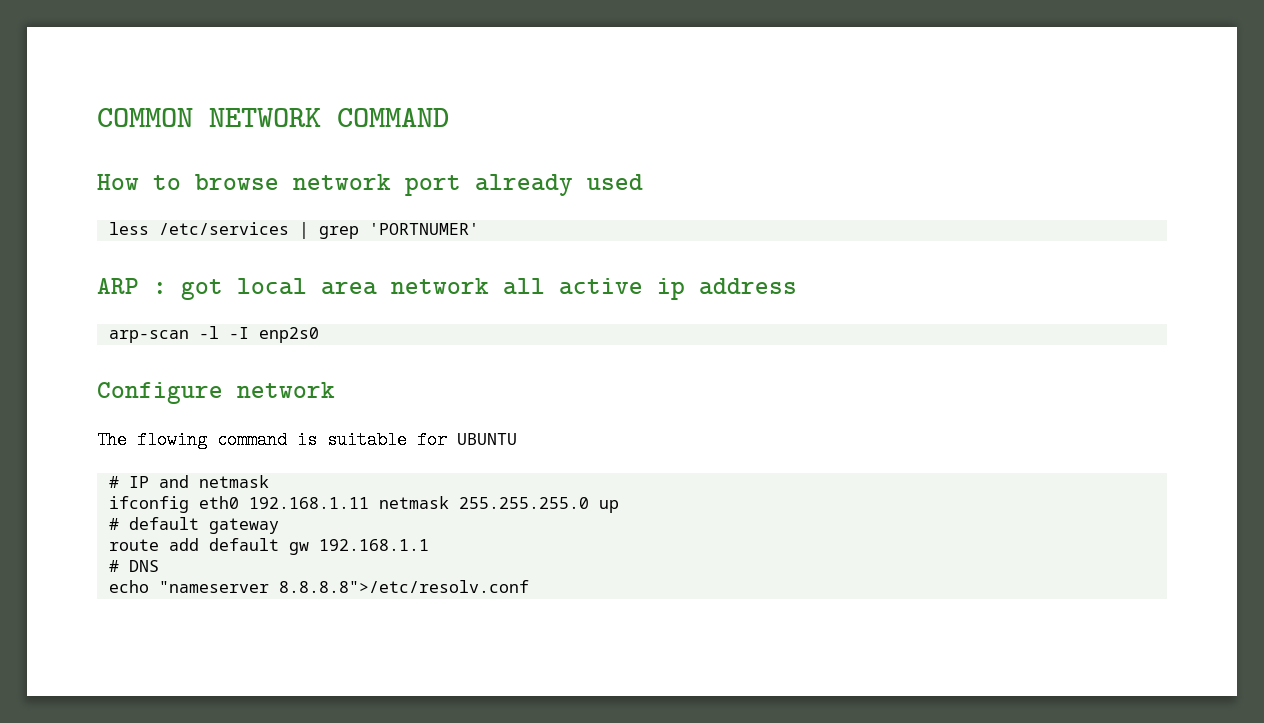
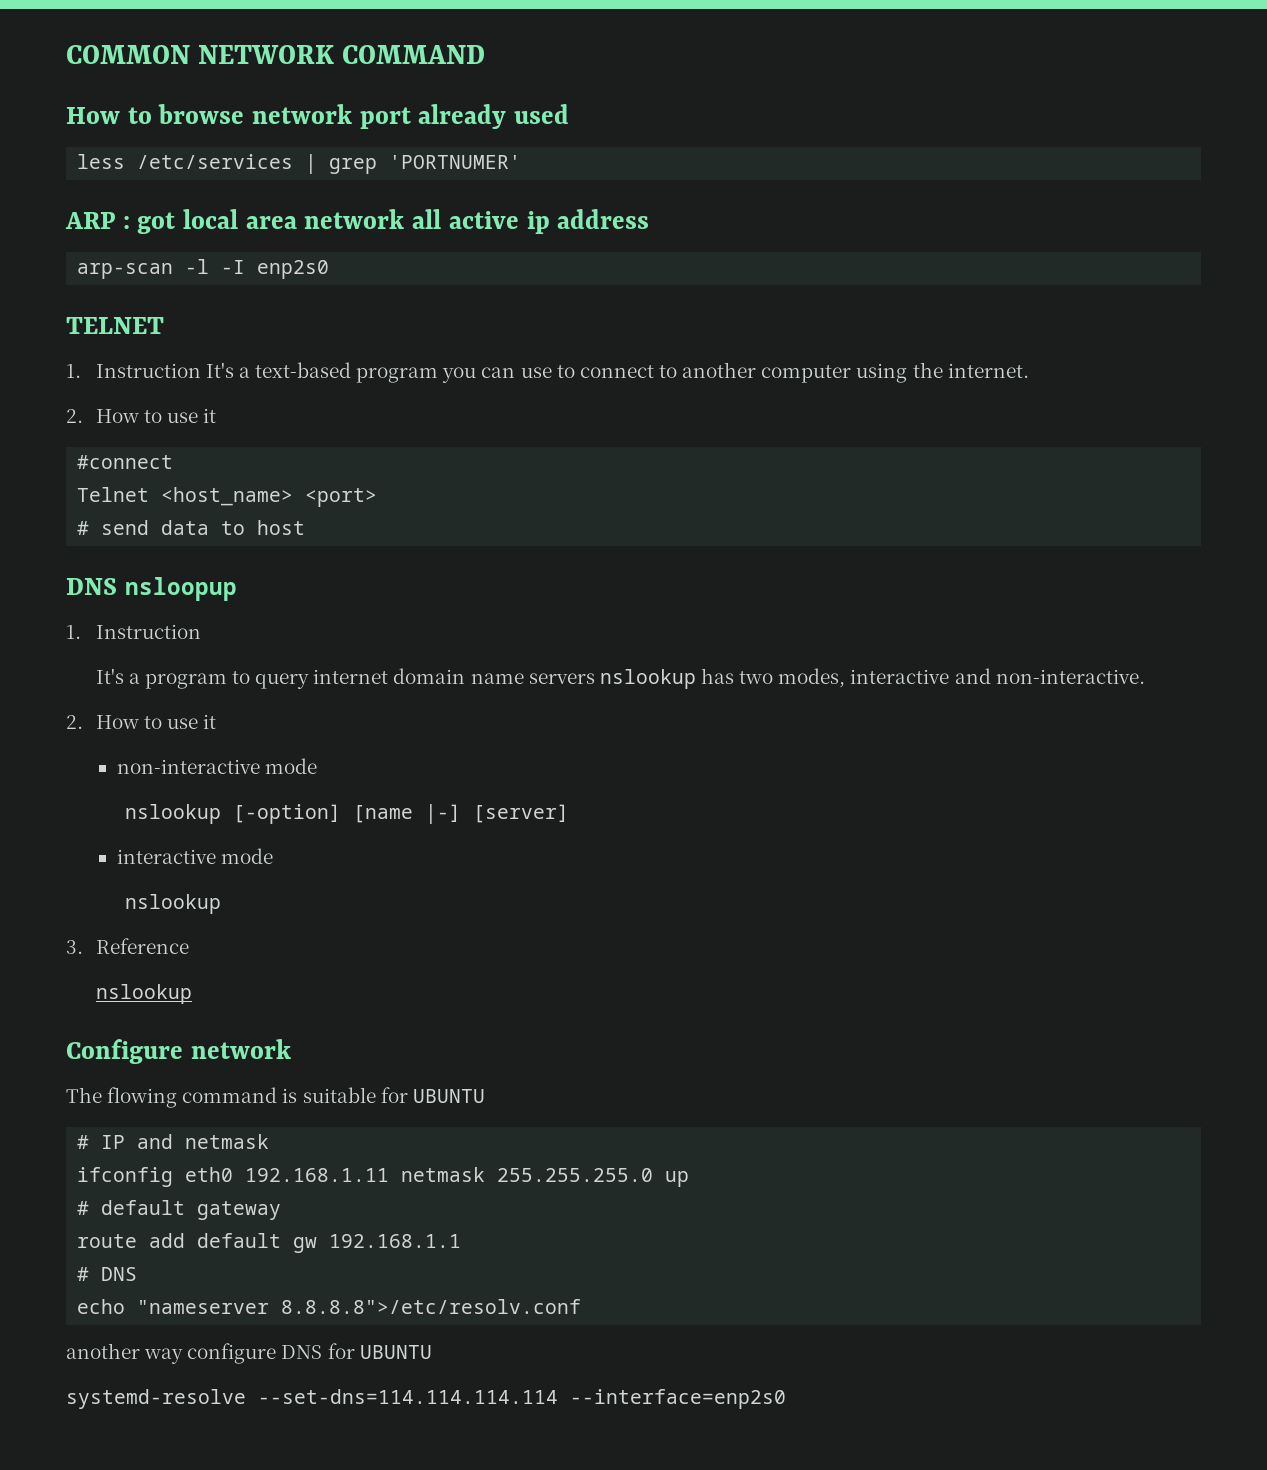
+ TELNET
+ 1. Instruction It's a text-based program you can use to connect to another computer using the internet.
+ 2. How to use it
+ #connect
+ Telnet <host_name> <port>
+ # send data to host
+ DNS nsloopup
+ 1. Instruction
+ It's a program to query internet domain name servers nslookup has two modes, interactive and non-interactive.
+ 2. How to use it
+ non-interactive mode
+ nslookup [-option] [name |-] [server]
+ interactive mode
+ nslookup
+ 3. Reference
+ nslookup
+ another way configure DNS for UBUNTU
+ systemd-resolve --set-dns=114.114.114.114 --interface=enp2s0

